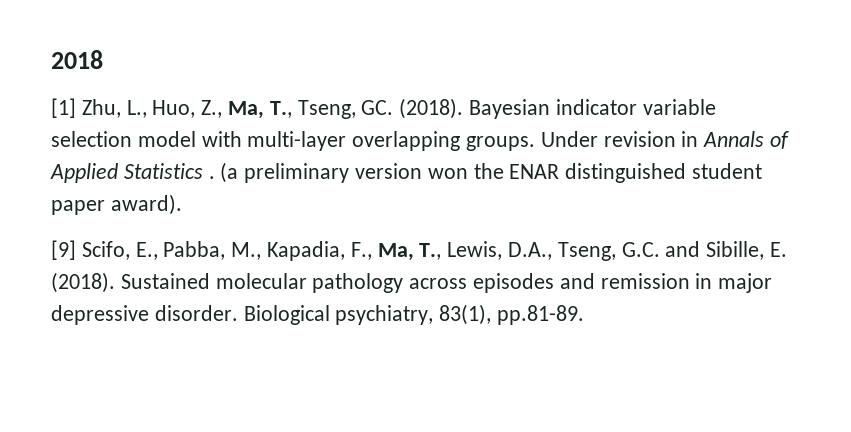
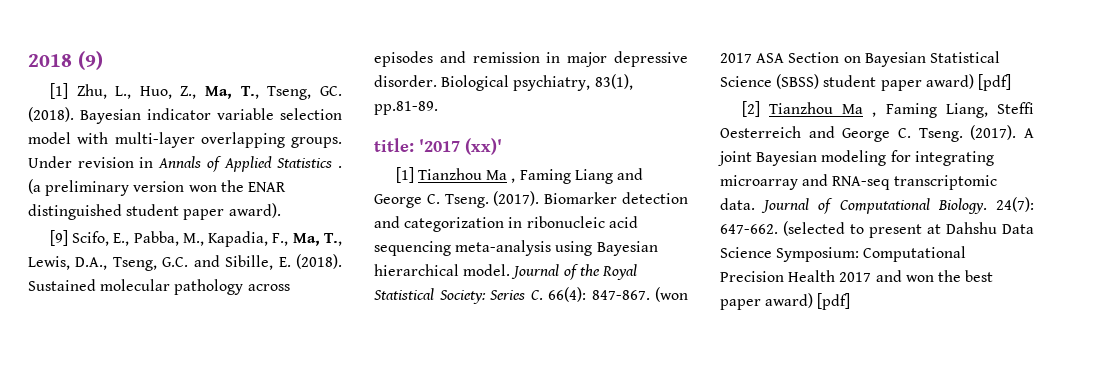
- 2018
+ 2018 (9)
+ title: '2017 (xx)'
+ [1] Tianzhou Ma , Faming Liang and George C. Tseng. (2017). Biomarker detection and categorization in ribonucleic acid sequencing meta-analysis using Bayesian hierarchical model. Journal of the Royal Statistical Society: Series C. 66(4): 847-867. (won 2017 ASA Section on Bayesian Statistical Science (SBSS) student paper award) [pdf]
+ [2] Tianzhou Ma , Faming Liang, Steffi Oesterreich and George C. Tseng. (2017). A joint Bayesian modeling for integrating microarray and RNA-seq transcriptomic data. Journal of Computational Biology. 24(7): 647-662. (selected to present at Dahshu Data Science Symposium: Computational Precision Health 2017 and won the best paper award) [pdf]

